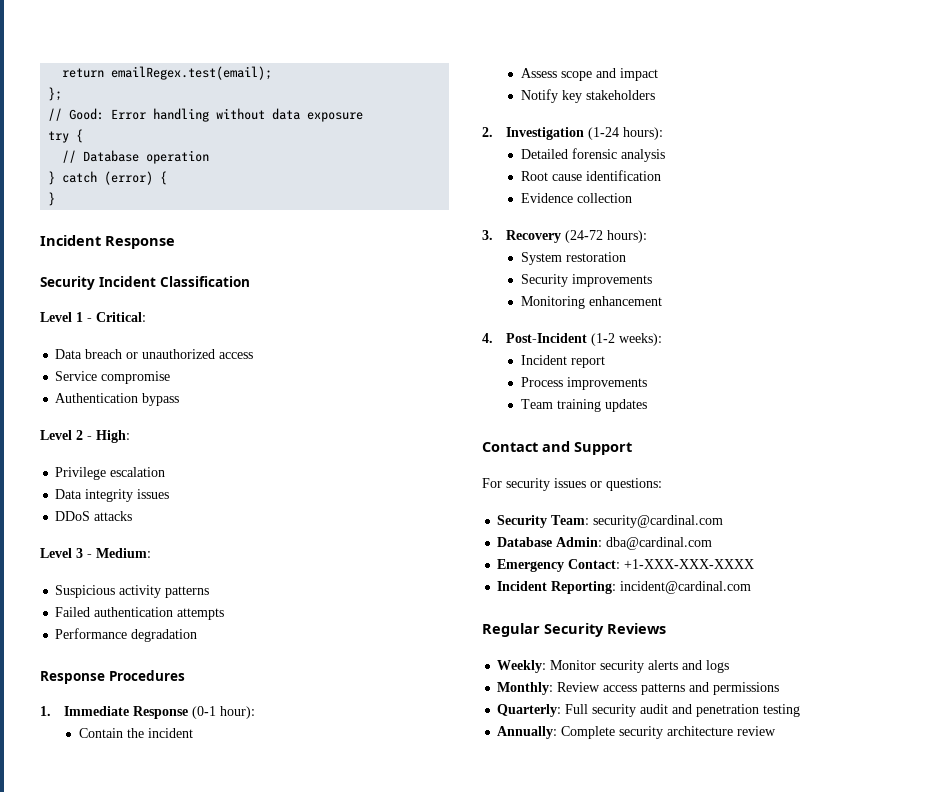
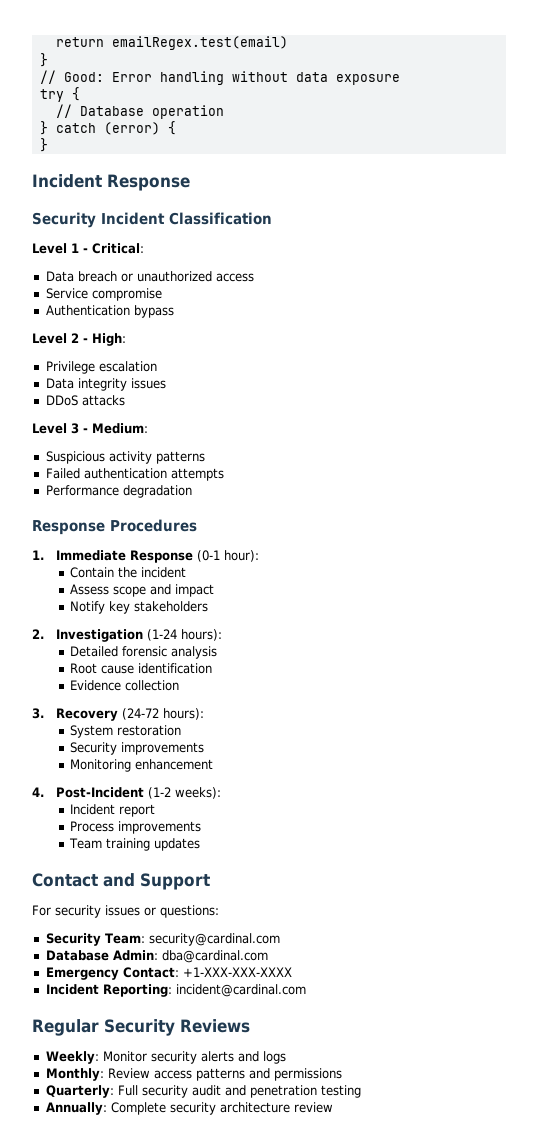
- return emailRegex.test(email);
- };
+ return emailRegex.test(email)
+ }

